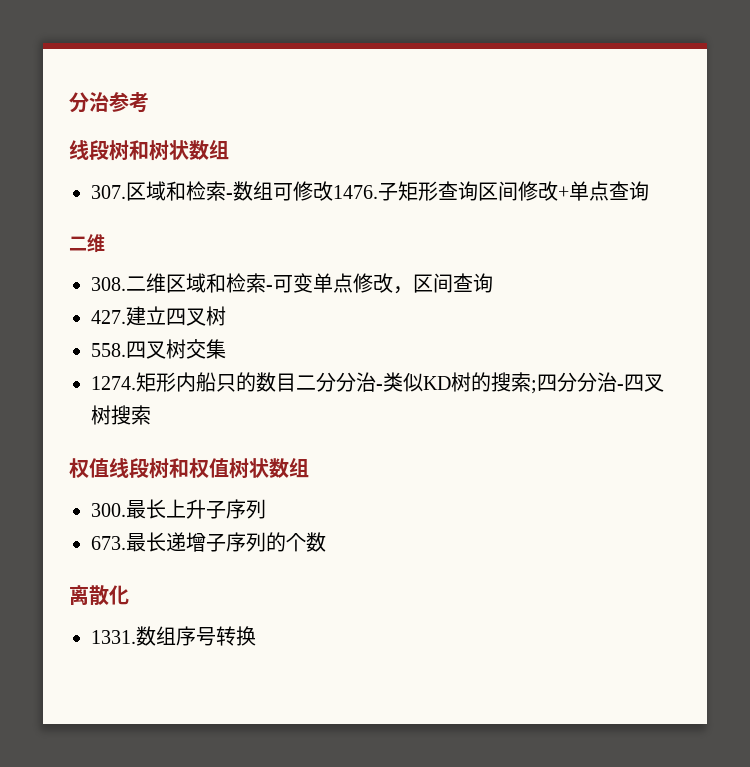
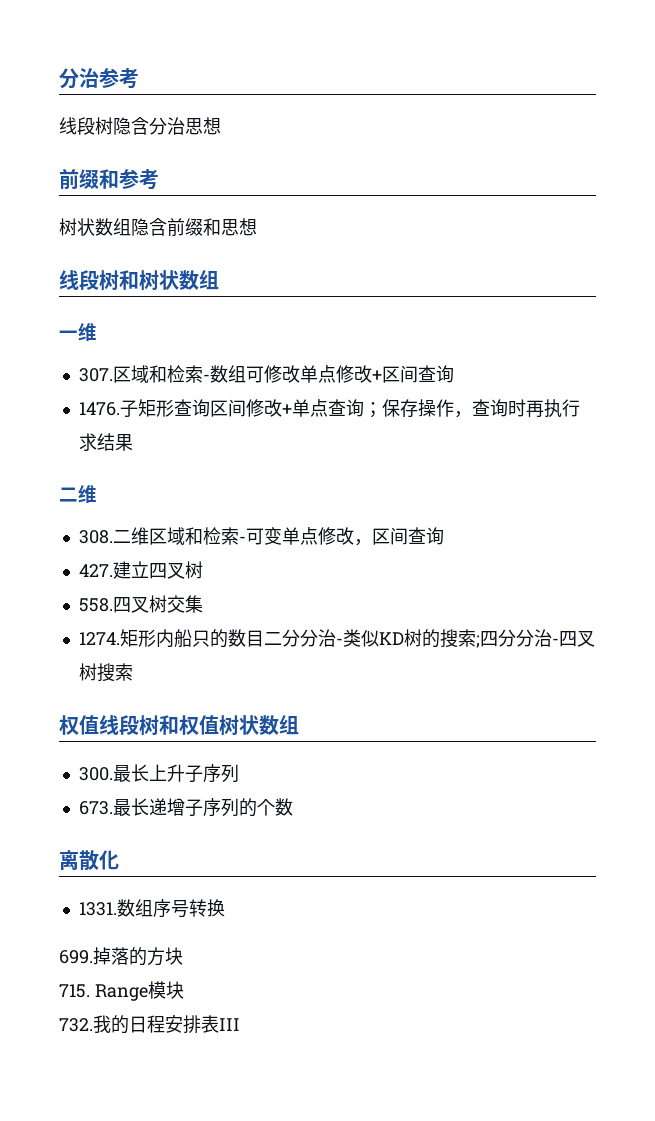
+ 线段树隐含分治思想
+ 前缀和参考
+ 树状数组隐含前缀和思想
+ 一维
- 307.区域和检索-数组可修改1476.
+ 307.区域和检索-数组可修改单点修改+区间查询
+ 1476.
- 子矩形查询区间修改+单点查询
+ 子矩形查询区间修改+单点查询；保存操作，查询时再执行求结果
+ 699.掉落的方块
+ 715. Range模块
+ 732.我的日程安排表III

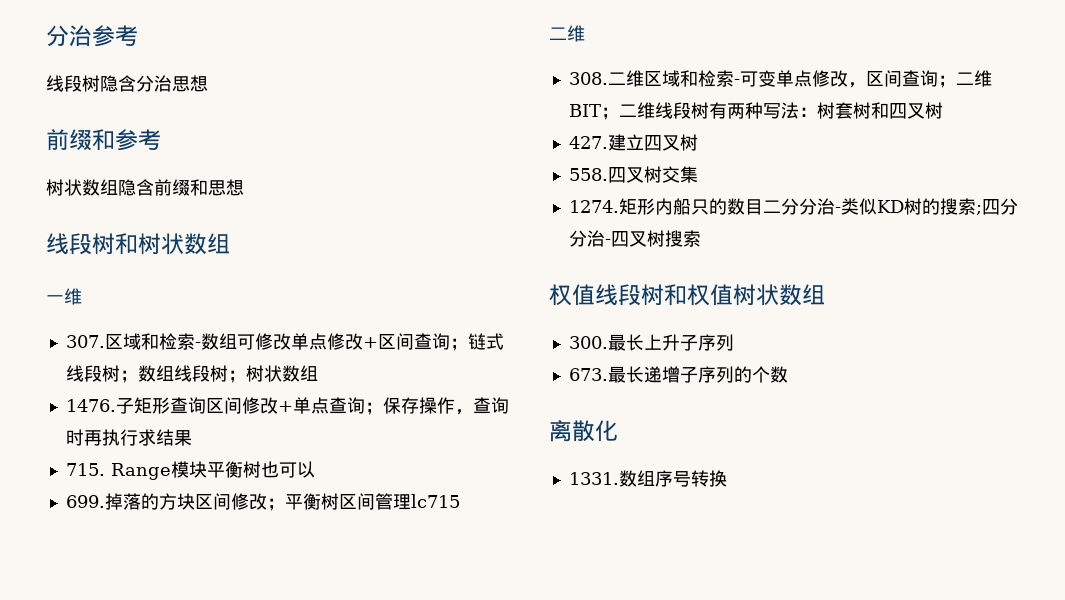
- 307.区域和检索-数组可修改单点修改+区间查询
+ 307.区域和检索-数组可修改单点修改+区间查询；链式线段树；数组线段树；树状数组
+ 715. Range模块平衡树也可以
+ 699.掉落的方块区间修改；平衡树区间管理lc715
- 308.二维区域和检索-可变单点修改，区间查询
+ 308.二维区域和检索-可变单点修改，区间查询；二维BIT；二维线段树有两种写法：树套树和四叉树
- 699.掉落的方块
- 715. Range模块
- 732.我的日程安排表III

